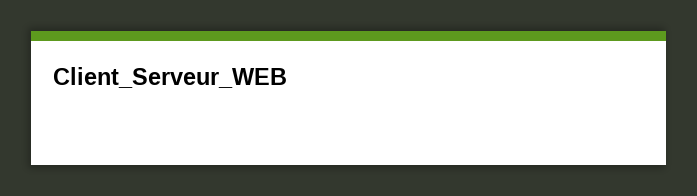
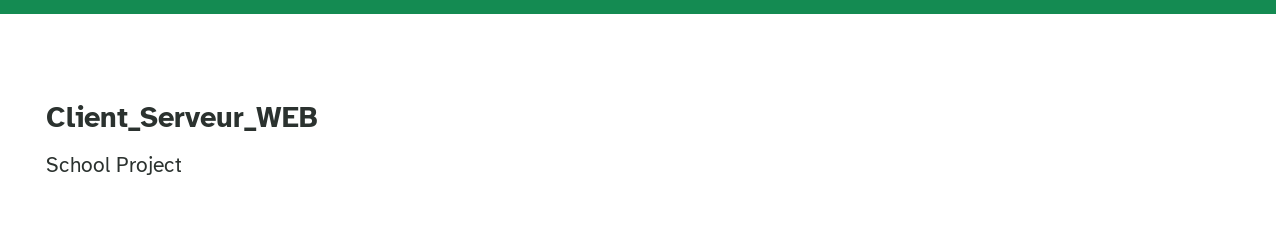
+ School Project

